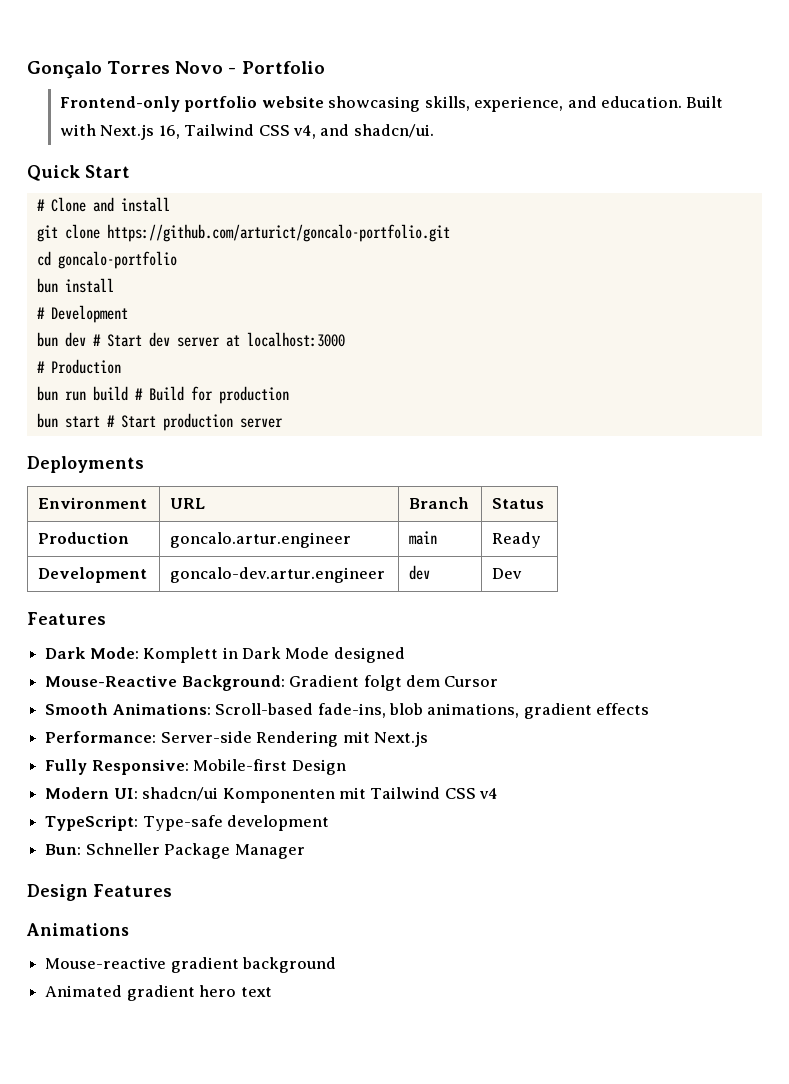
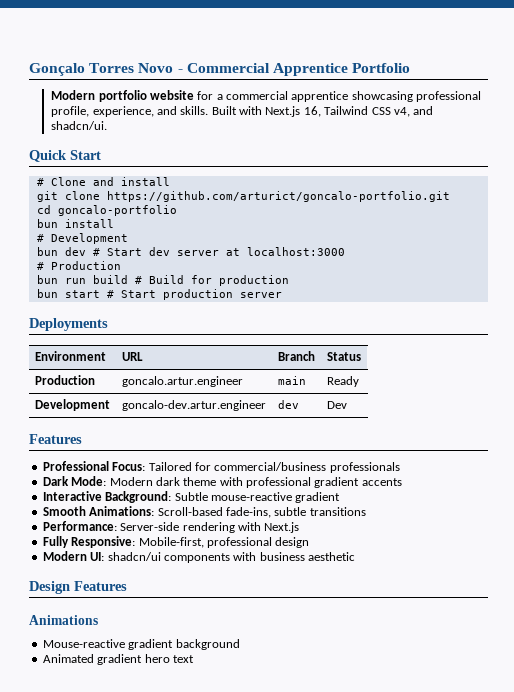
- Gonçalo Torres Novo - Portfolio
+ Gonçalo Torres Novo - Commercial Apprentice Portfolio
- Frontend-only portfolio website showcasing skills, experience, and education.
+ Modern portfolio website for a commercial apprentice showcasing professional profile, experience, and skills.
- Dark Mode: Komplett in Dark Mode designed
- Mouse-Reactive Background: Gradient folgt dem Cursor
+ Professional Focus: Tailored for commercial/business professionals
+ Dark Mode: Modern dark theme with professional gradient accents
+ Interactive Background: Subtle mouse-reactive gradient
- Smooth Animations: Scroll-based fade-ins, blob animations, gradient effects
+ Smooth Animations: Scroll-based fade-ins, subtle transitions
- Performance: Server-side Rendering mit Next.js
+ Performance: Server-side rendering with Next.js
- Fully Responsive: Mobile-first Design
+ Fully Responsive: Mobile-first, professional design
- Modern UI: shadcn/ui Komponenten mit Tailwind CSS v4
- TypeScript: Type-safe development
- Bun: Schneller Package Manager
+ Modern UI: shadcn/ui components with business aesthetic

